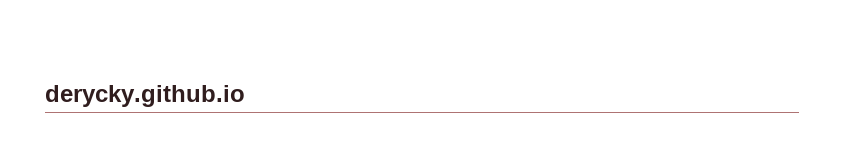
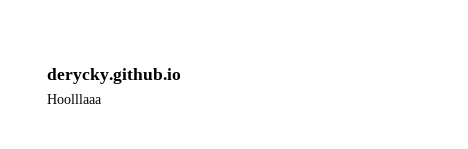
+ Hoolllaaa

